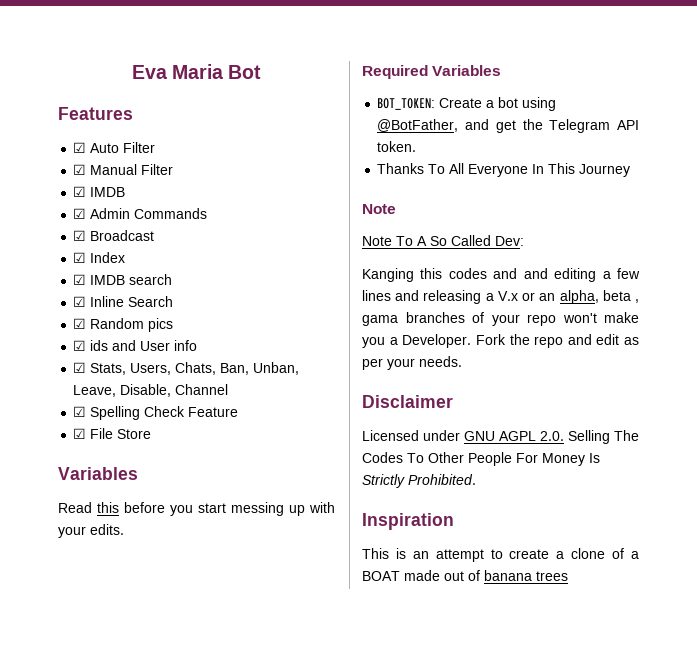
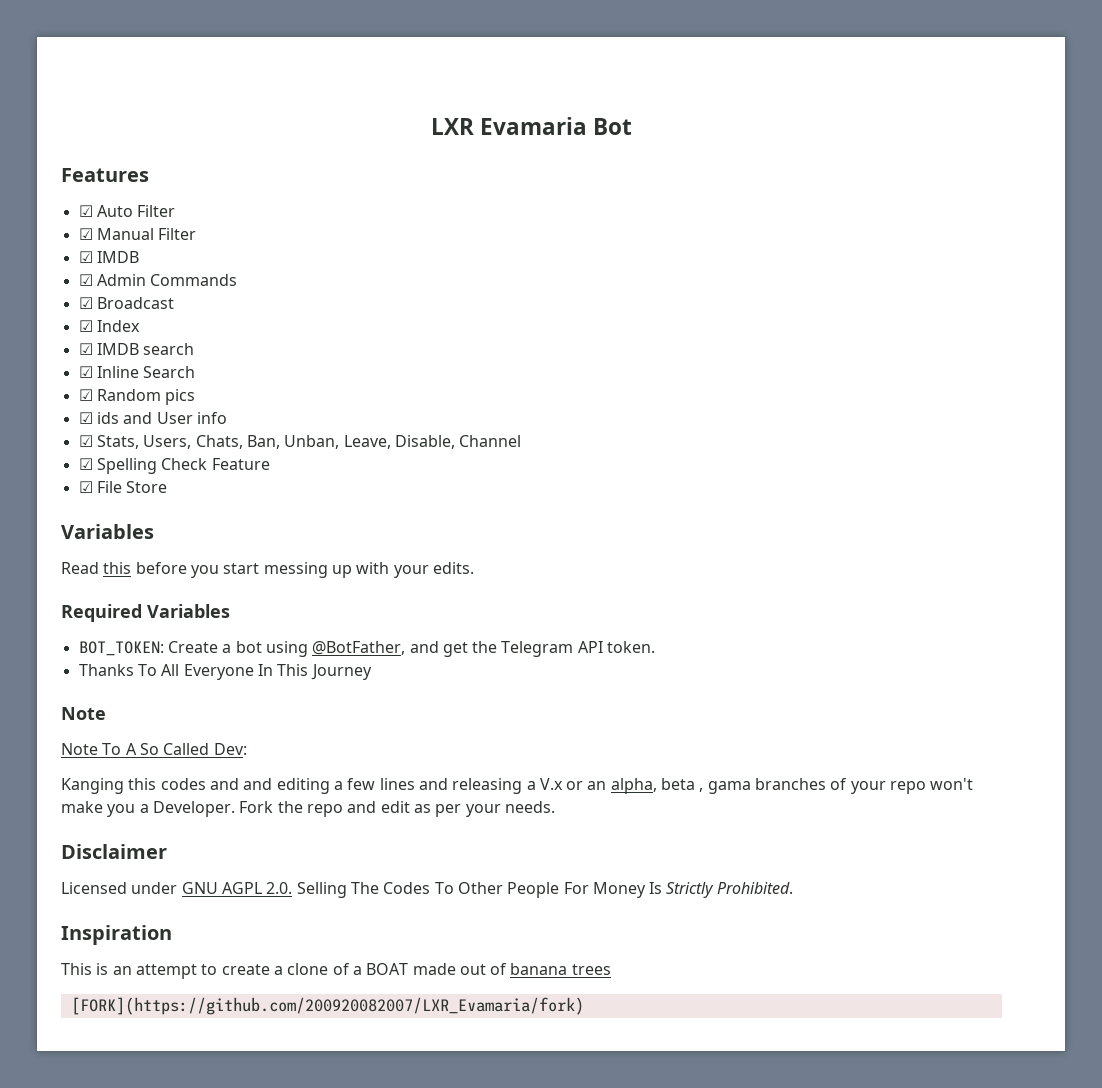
- Eva Maria Bot
+ LXR Evamaria Bot
+ [FORK](https://github.com/200920082007/LXR_Evamaria/fork)

